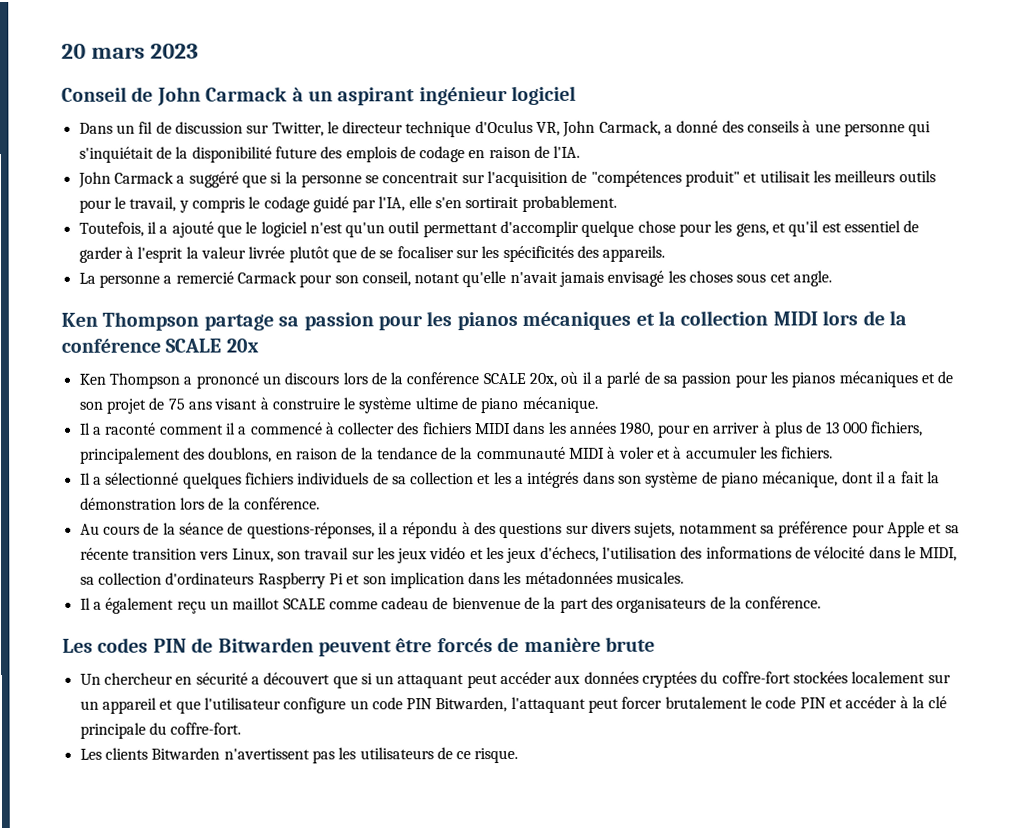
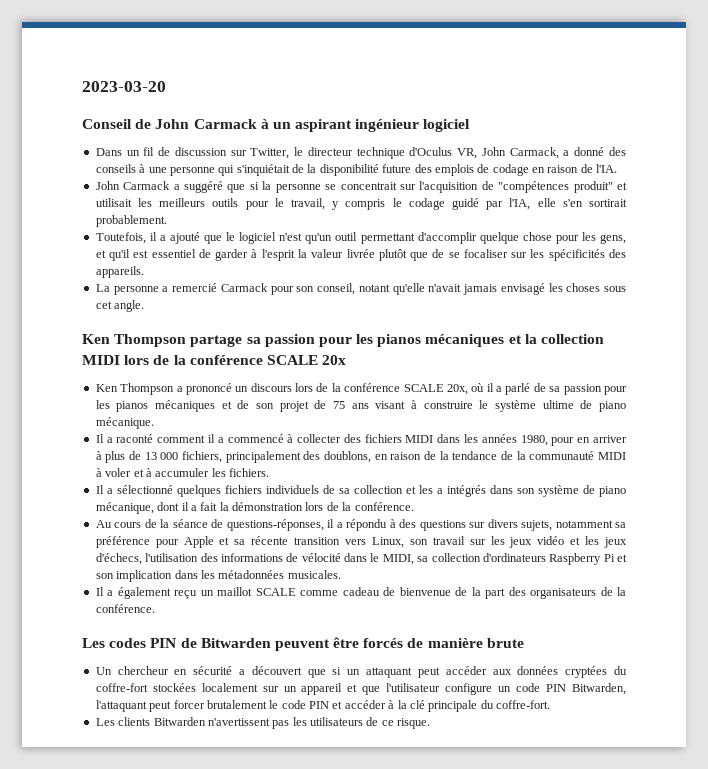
- 20 mars 2023
+ 2023-03-20

